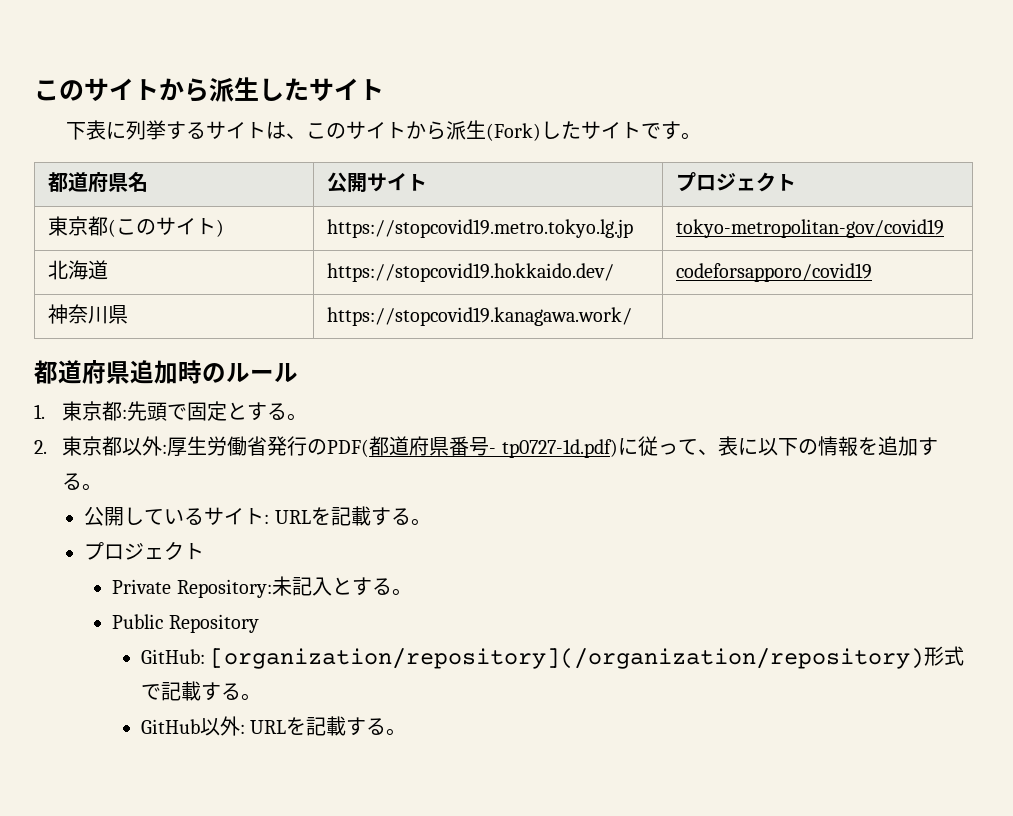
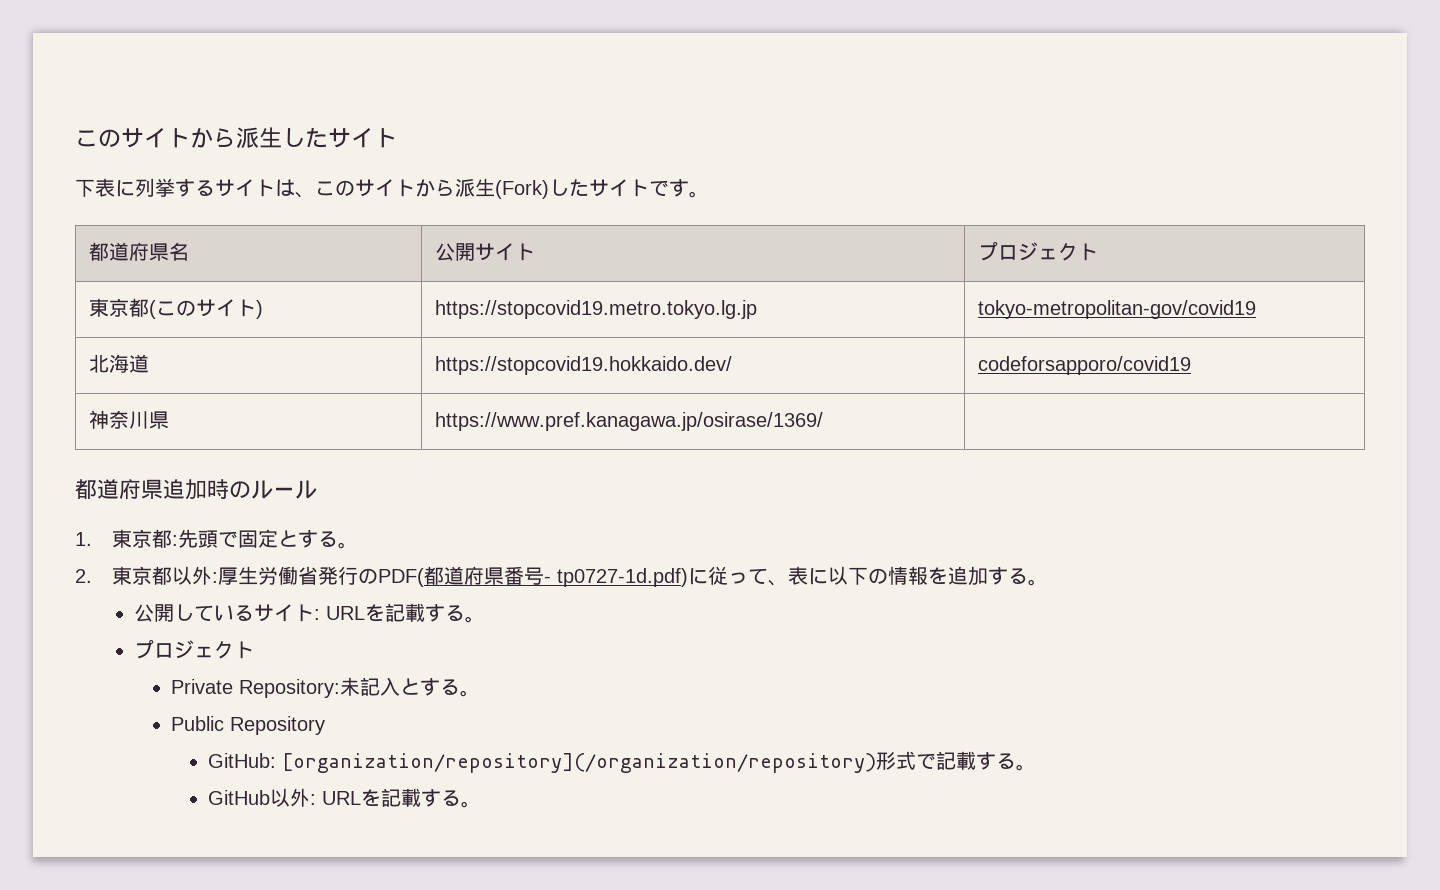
- 神奈川県 | https://stopcovid19.kanagawa.work/ |
+ 神奈川県 | https://www.pref.kanagawa.jp/osirase/1369/ |

